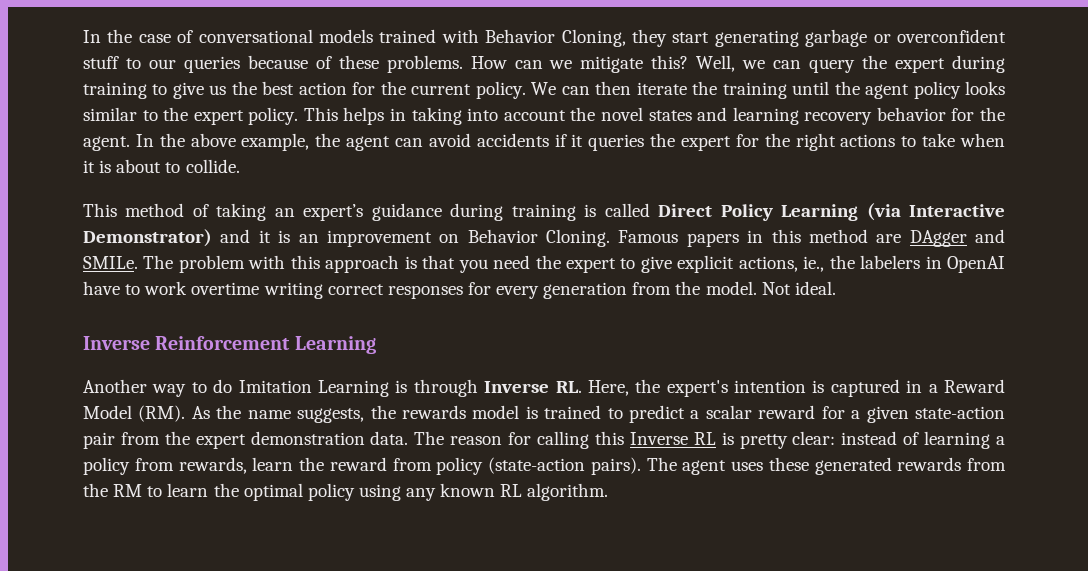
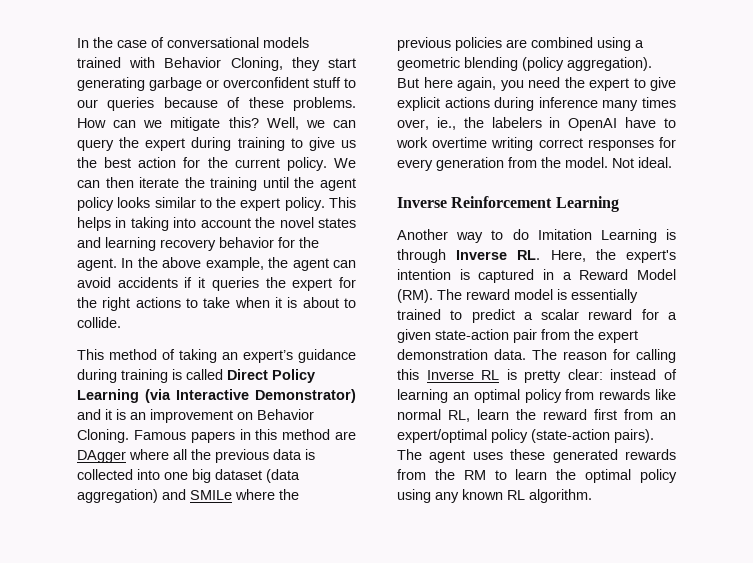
- Famous papers in this method are DAgger and SMILe. The problem with this approach is that you need the expert to give explicit actions, ie., the labelers in OpenAI have to work overtime writing correct responses for every generation from the model.
+ Famous papers in this method are DAgger where all the previous data is collected into one big dataset (data aggregation) and SMILe where the previous policies are combined using a geometric blending (policy aggregation). But here again, you need the expert to give explicit actions during inference many times over, ie., the labelers in OpenAI have to work overtime writing correct responses for every generation from the model.
- Another way to do Imitation Learning is through Inverse RL. Here, the expert's intention is captured in a Reward Model (RM). As the name suggests, the rewards model is trained to predict a scalar reward for a given state-action pair from the expert demonstration data.
+ Another way to do Imitation Learning is through Inverse RL. Here, the expert's intention is captured in a Reward Model (RM). The reward model is essentially trained to predict a scalar reward for a given state-action pair from the expert demonstration data.
- The reason for calling this Inverse RL is pretty clear: instead of learning a policy from rewards, learn the reward from policy (state-action pairs).
+ The reason for calling this Inverse RL is pretty clear: instead of learning an optimal policy from rewards like normal RL, learn the reward first from an expert/optimal policy (state-action pairs).

